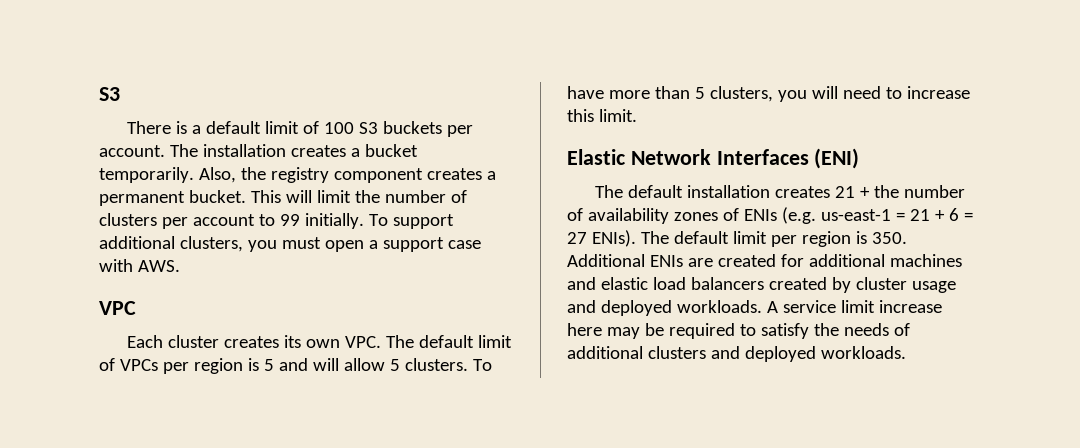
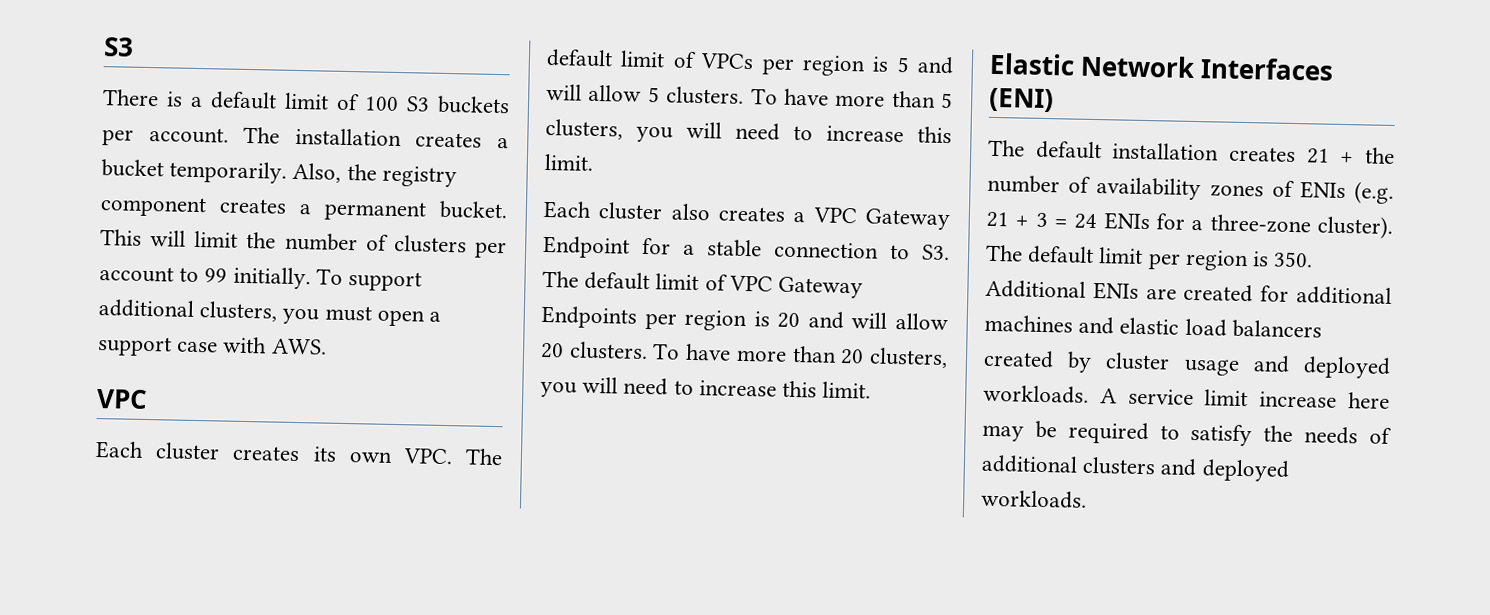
+ Each cluster also creates a VPC Gateway Endpoint for a stable connection to S3. The default limit of VPC Gateway Endpoints per region is 20 and will allow 20 clusters. To have more than 20 clusters, you will need to increase this limit.
- The default installation creates 21 + the number of availability zones of ENIs (e.g. us-east-1 = 21 + 6 = 27 ENIs).
+ The default installation creates 21 + the number of availability zones of ENIs (e.g. 21 + 3 = 24 ENIs for a three-zone cluster).

